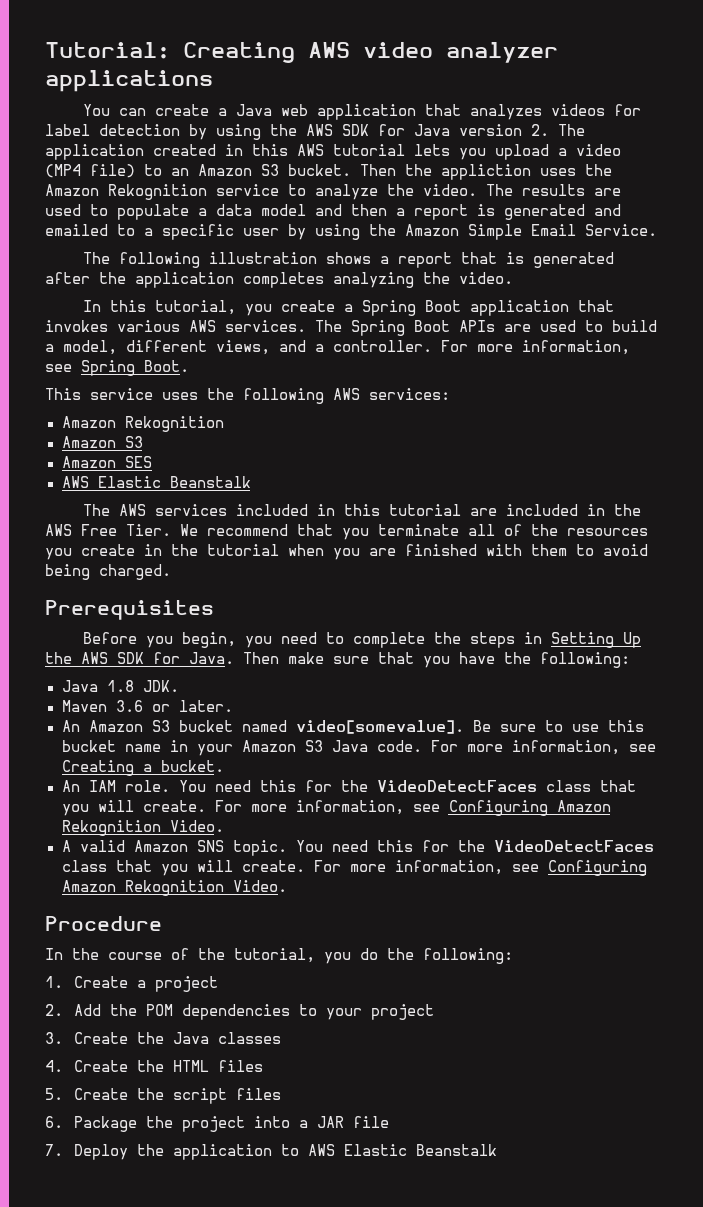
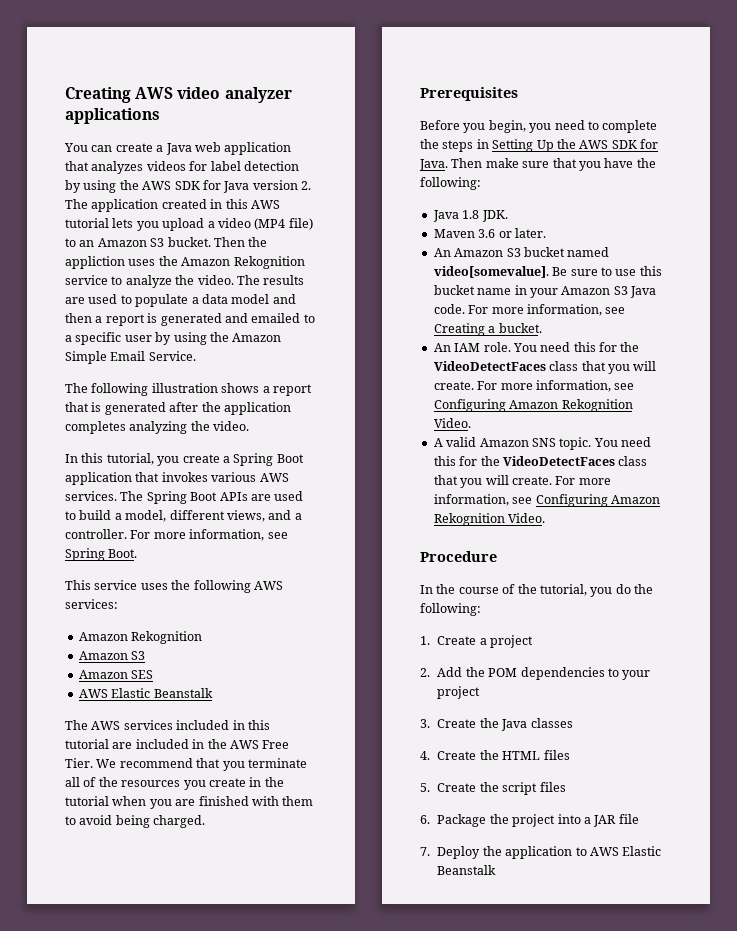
- Tutorial: Creating AWS video analyzer applications
+ Creating AWS video analyzer applications

